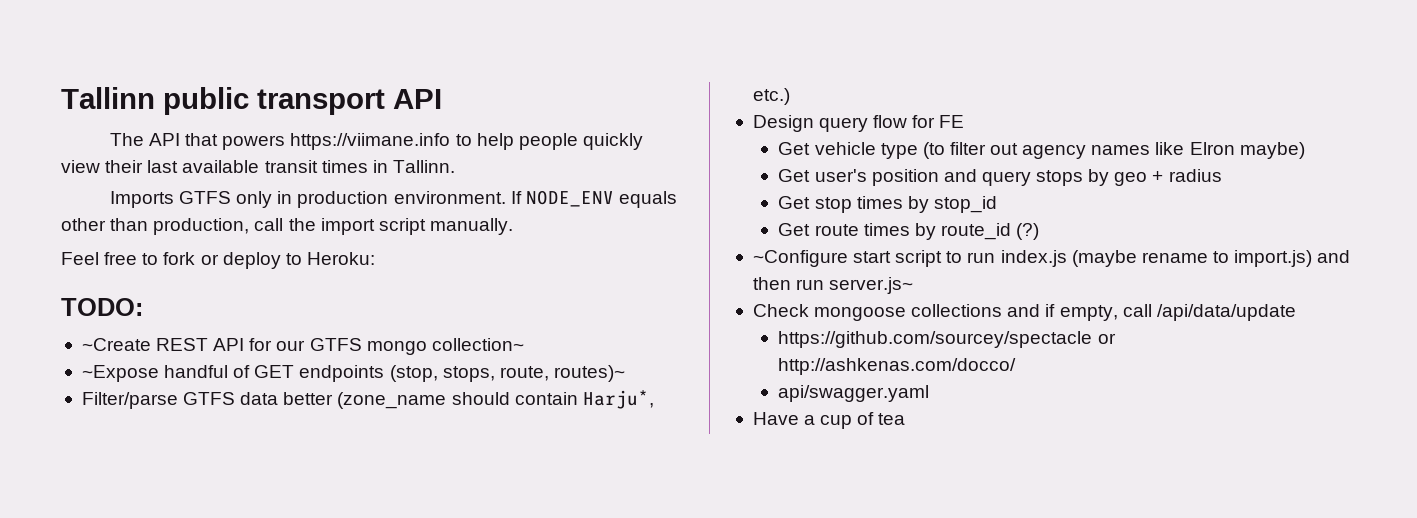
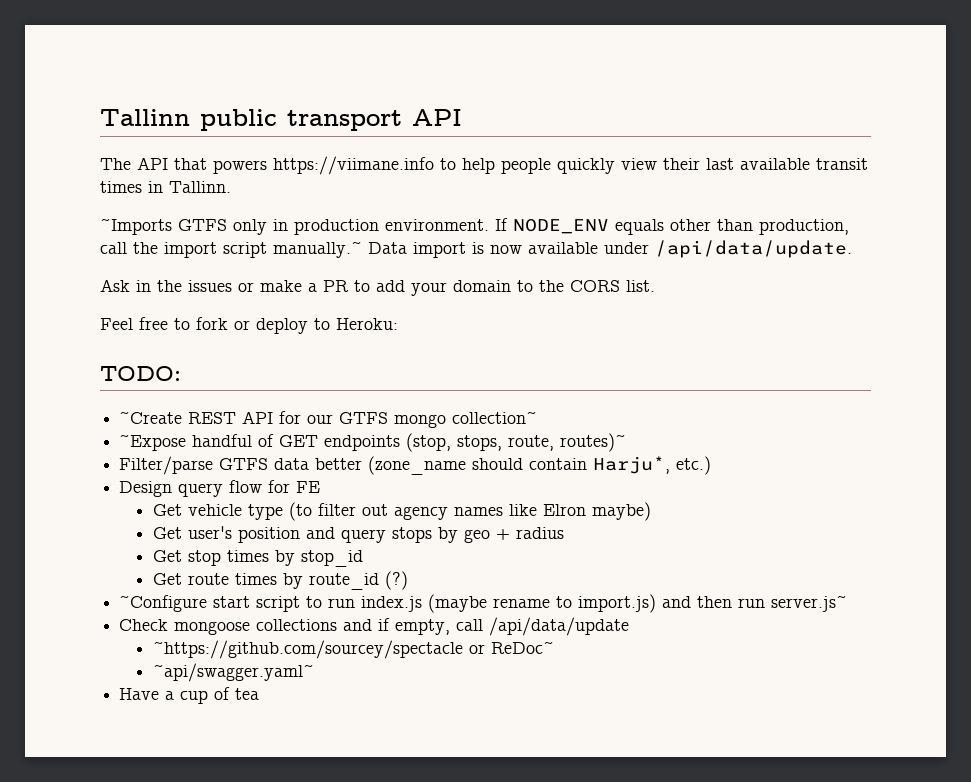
- Imports GTFS only in production environment.
+ ~Imports GTFS only in production environment.
- If NODE_ENV equals other than production, call the import script manually.
+ If NODE_ENV equals other than production, call the import script manually.~ Data import is now available under /api/data/update.
+ Ask in the issues or make a PR to add your domain to the CORS list.
- https://github.com/sourcey/spectacle or http://ashkenas.com/docco/
- api/swagger.yaml
+ ~https://github.com/sourcey/spectacle or ReDoc~
+ ~api/swagger.yaml~

